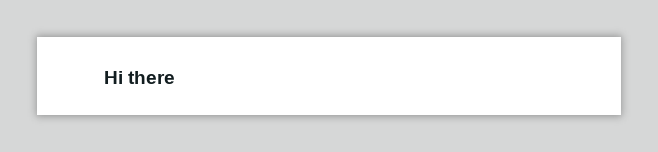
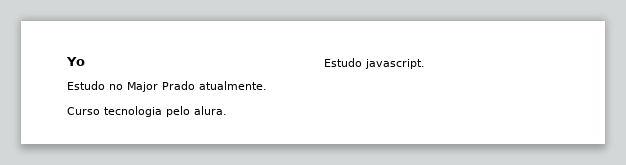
- Hi there
+ Yo
+ Estudo no Major Prado atualmente.
+ Curso tecnologia pelo alura.
+ Estudo javascript.

